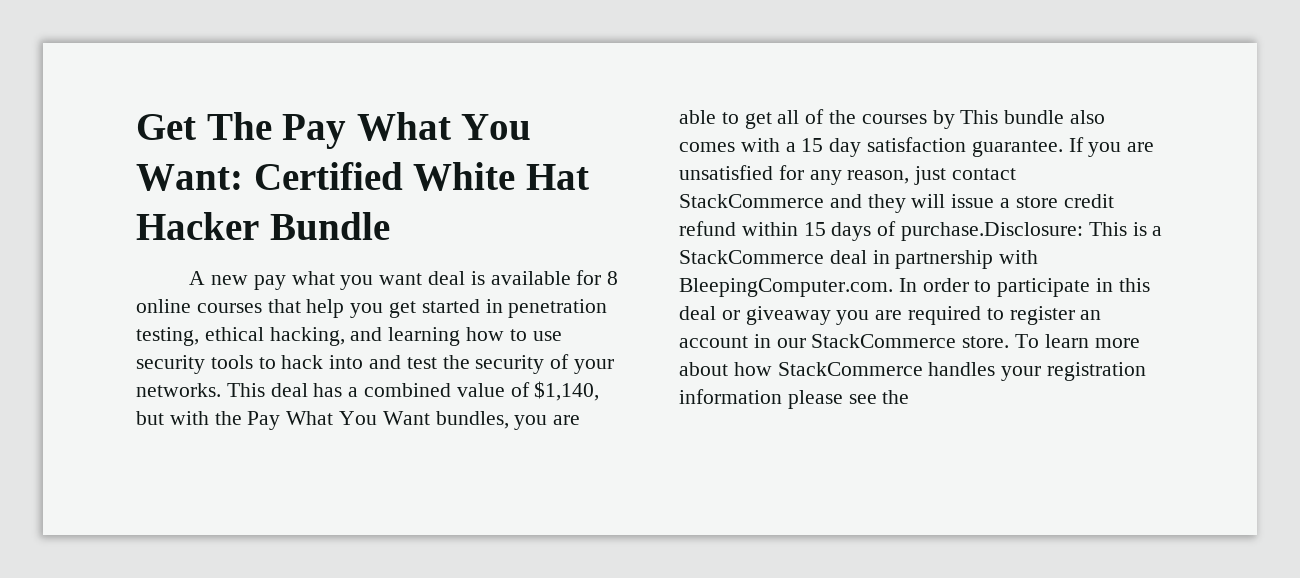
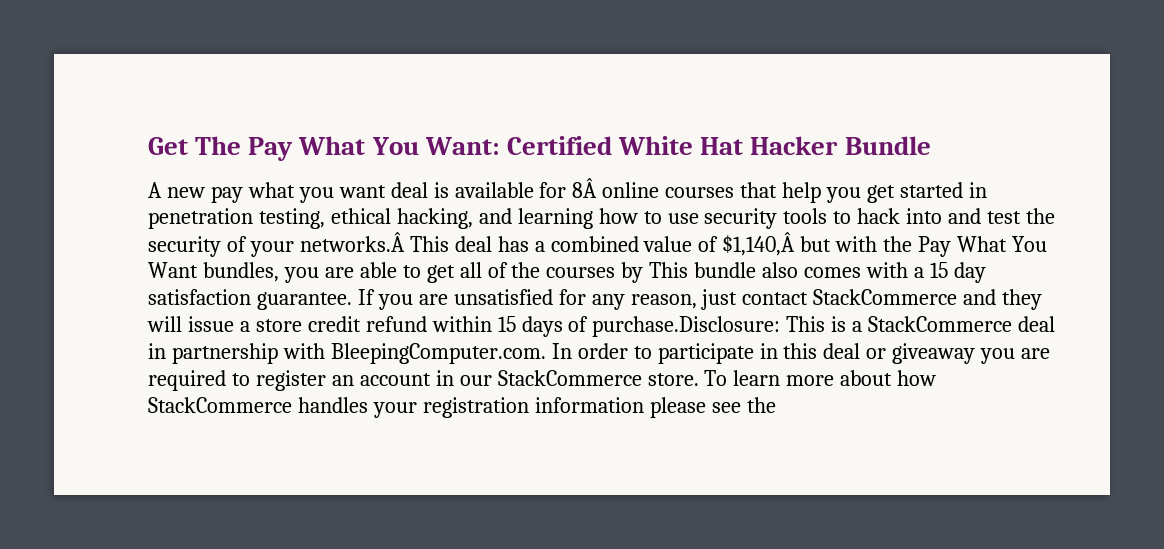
- A new pay what you want deal is available for 8 online courses that help you get started in penetration testing, ethical hacking, and learning how to use security tools to hack into and test the security of your networks. This deal has a combined value of $1,140, but with the Pay What You Want bundles, you are able to get all of the courses by This bundle also comes with a 15 day satisfaction guarantee.
+ A new pay what you want deal is available for 8Â online courses that help you get started in penetration testing, ethical hacking, and learning how to use security tools to hack into and test the security of your networks.Â This deal has a combined value of $1,140,Â but with the Pay What You Want bundles, you are able to get all of the courses by This bundle also comes with a 15 day satisfaction guarantee.

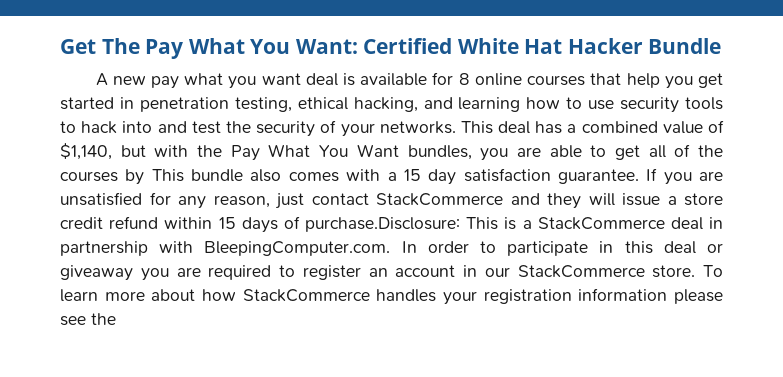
- A new pay what you want deal is available for 8Â online courses that help you get started in penetration testing, ethical hacking, and learning how to use security tools to hack into and test the security of your networks.Â This deal has a combined value of $1,140,Â but with the Pay What You Want bundles, you are able to get all of the courses by This bundle also comes with a 15 day satisfaction guarantee.
+ A new pay what you want deal is available for 8 online courses that help you get started in penetration testing, ethical hacking, and learning how to use security tools to hack into and test the security of your networks. This deal has a combined value of $1,140, but with the Pay What You Want bundles, you are able to get all of the courses by This bundle also comes with a 15 day satisfaction guarantee.

